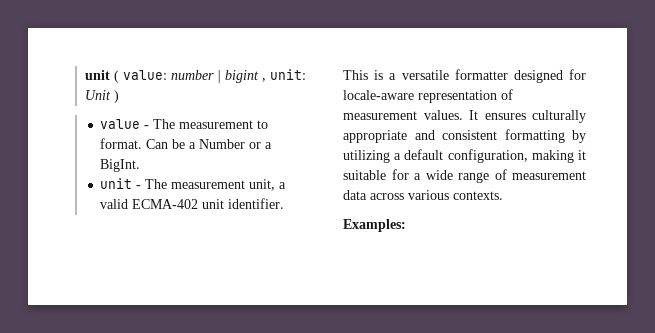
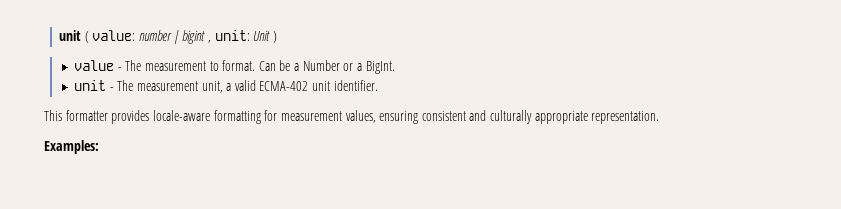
- This is a versatile formatter designed for locale-aware representation of measurement values. It ensures culturally appropriate and consistent formatting by utilizing a default configuration, making it suitable for a wide range of measurement data across various contexts.
+ This formatter provides locale-aware formatting for measurement values, ensuring consistent and culturally appropriate representation.

